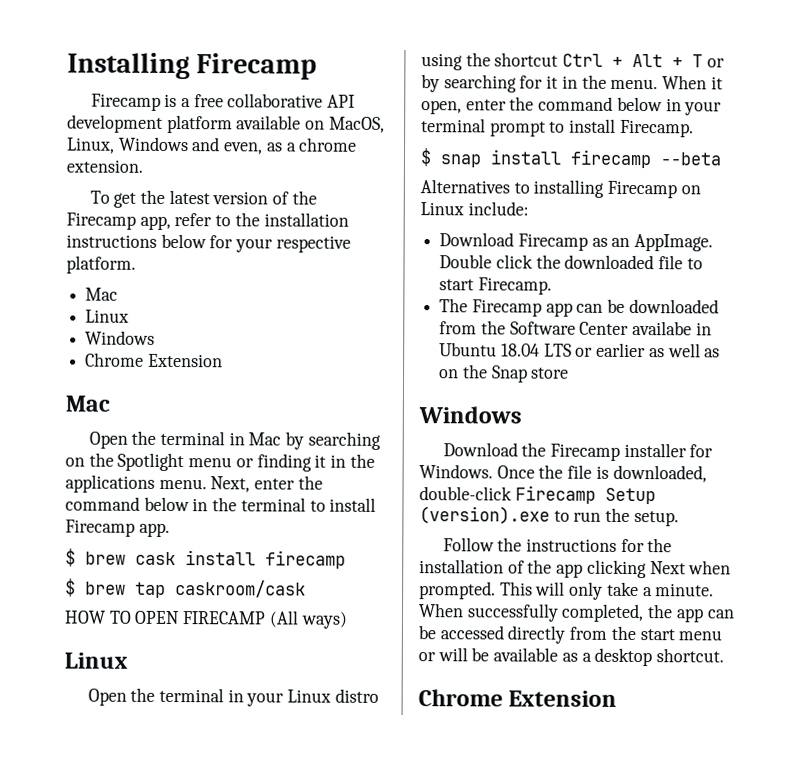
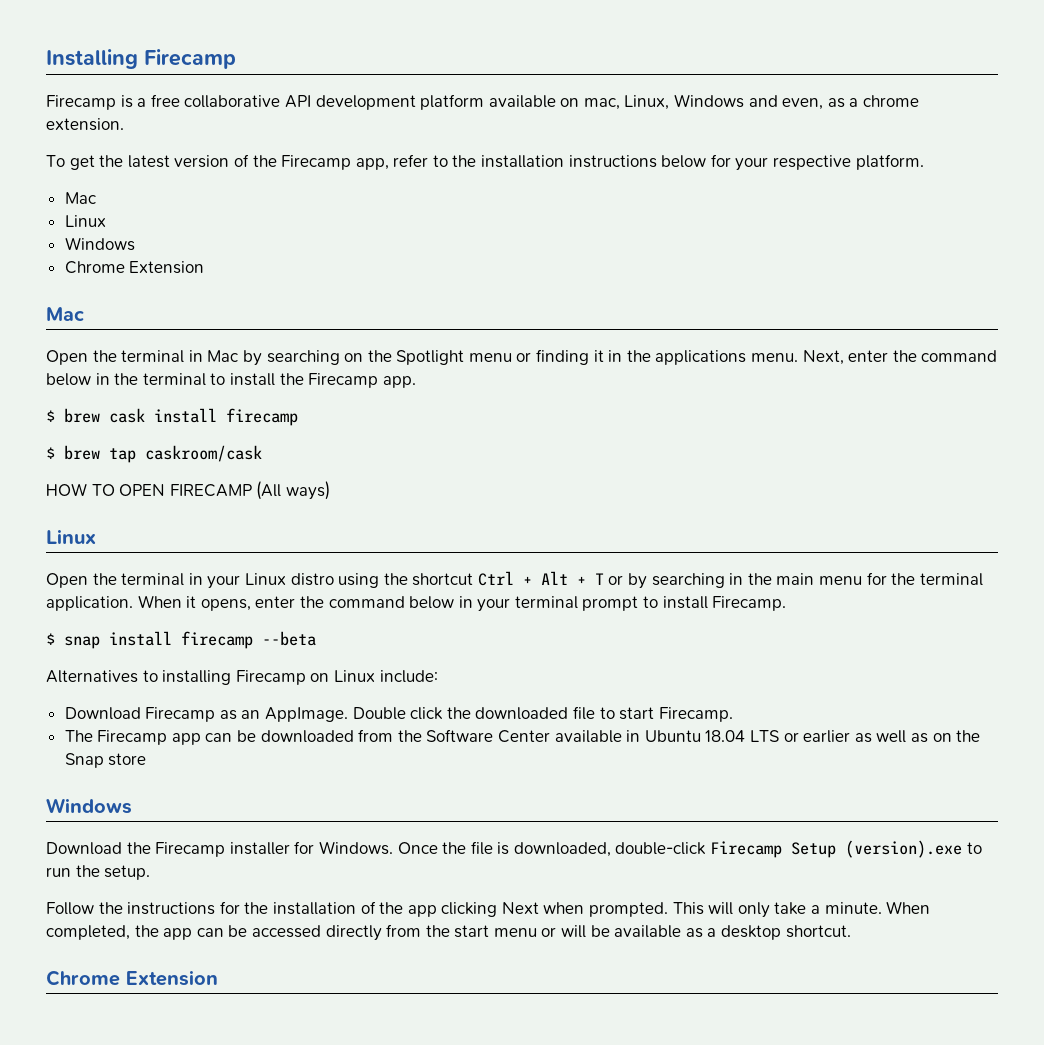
- Firecamp is a free collaborative API development platform available on MacOS, Linux, Windows and even, as a chrome extension.
+ Firecamp is a free collaborative API development platform available on mac, Linux, Windows and even, as a chrome extension.
- Next, enter the command below in the terminal to install Firecamp app.
+ Next, enter the command below in the terminal to install the Firecamp app.
- Open the terminal in your Linux distro using the shortcut Ctrl + Alt + T or by searching for it in the menu.
+ Open the terminal in your Linux distro using the shortcut Ctrl + Alt + T or by searching in the main menu for the terminal application.
- When it open, enter the command below in your terminal prompt to install Firecamp.
+ When it opens, enter the command below in your terminal prompt to install Firecamp.
- The Firecamp app can be downloaded from the Software Center availabe in Ubuntu 18.04 LTS or earlier as well as on the Snap store
+ The Firecamp app can be downloaded from the Software Center available in Ubuntu 18.04 LTS or earlier as well as on the Snap store
- When successfully completed, the app can be accessed directly from the start menu or will be available as a desktop shortcut.
+ When completed, the app can be accessed directly from the start menu or will be available as a desktop shortcut.

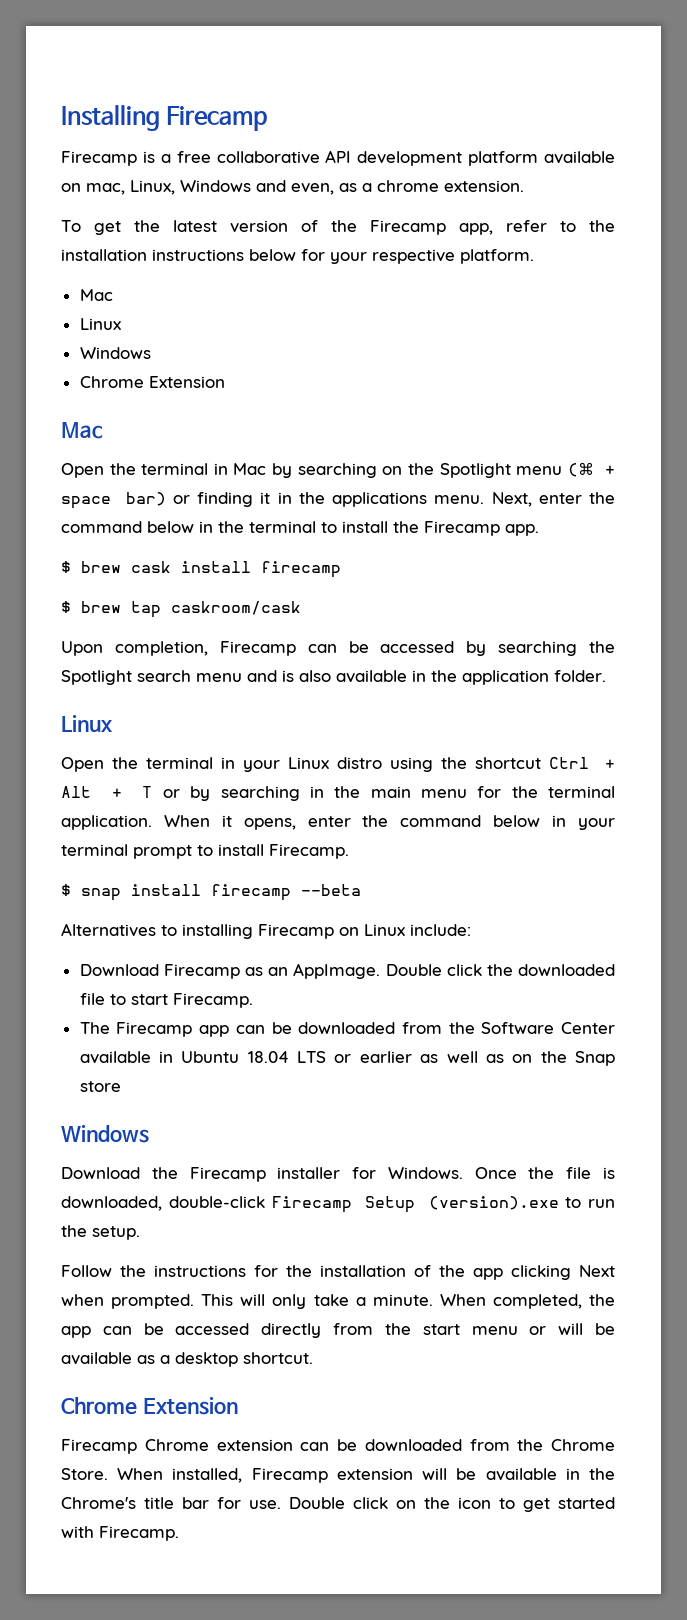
- Open the terminal in Mac by searching on the Spotlight menu or finding it in the applications menu.
+ Open the terminal in Mac by searching on the Spotlight menu (⌘ + space bar) or finding it in the applications menu.
- HOW TO OPEN FIRECAMP (All ways)
+ Upon completion, Firecamp can be accessed by searching the Spotlight search menu and is also available in the application folder.
+ Firecamp Chrome extension can be downloaded from the Chrome Store. When installed, Firecamp extension will be available in the Chrome's title bar for use. Double click on the icon to get started with Firecamp.

